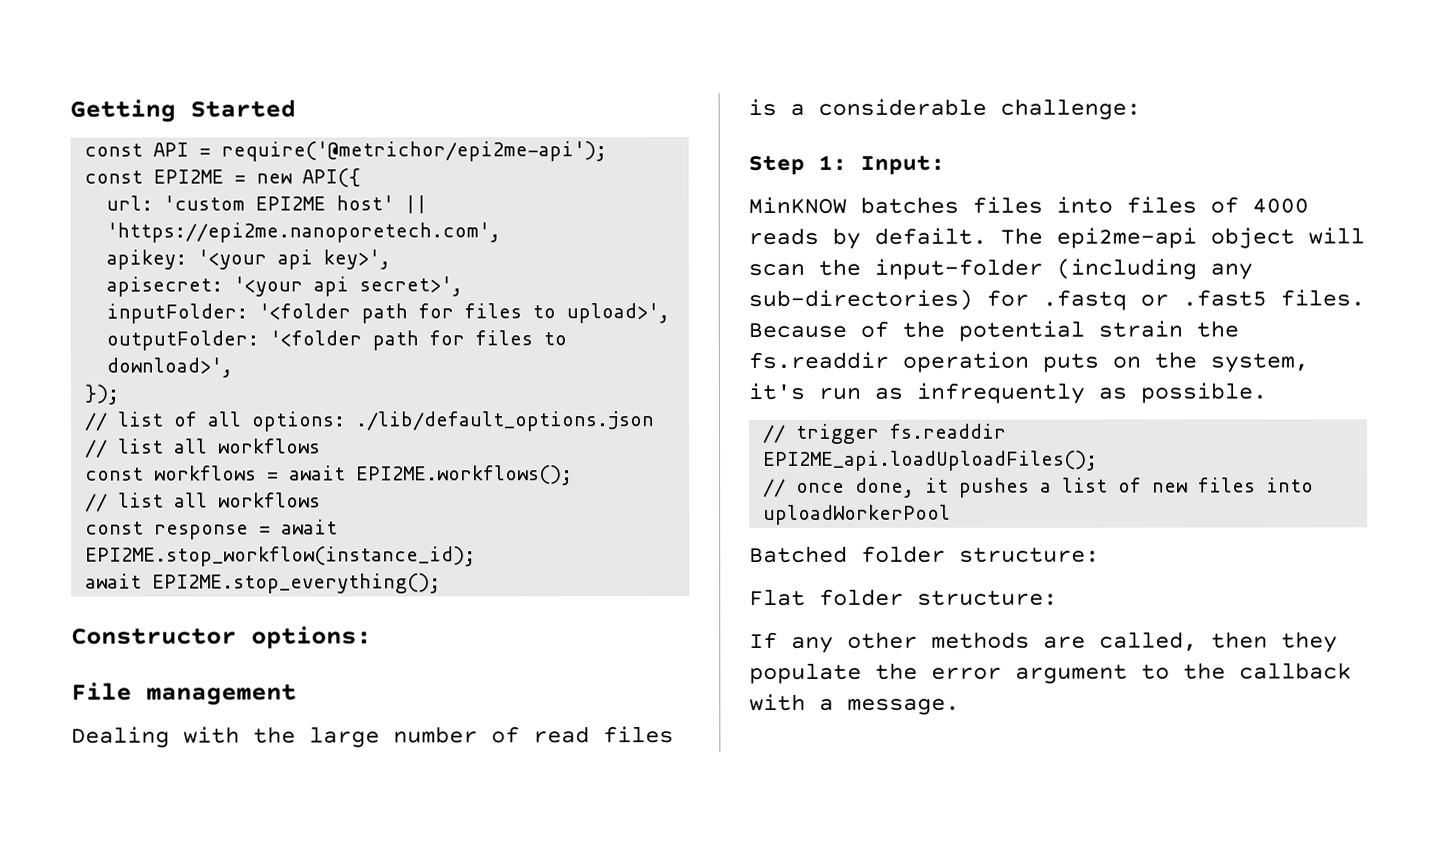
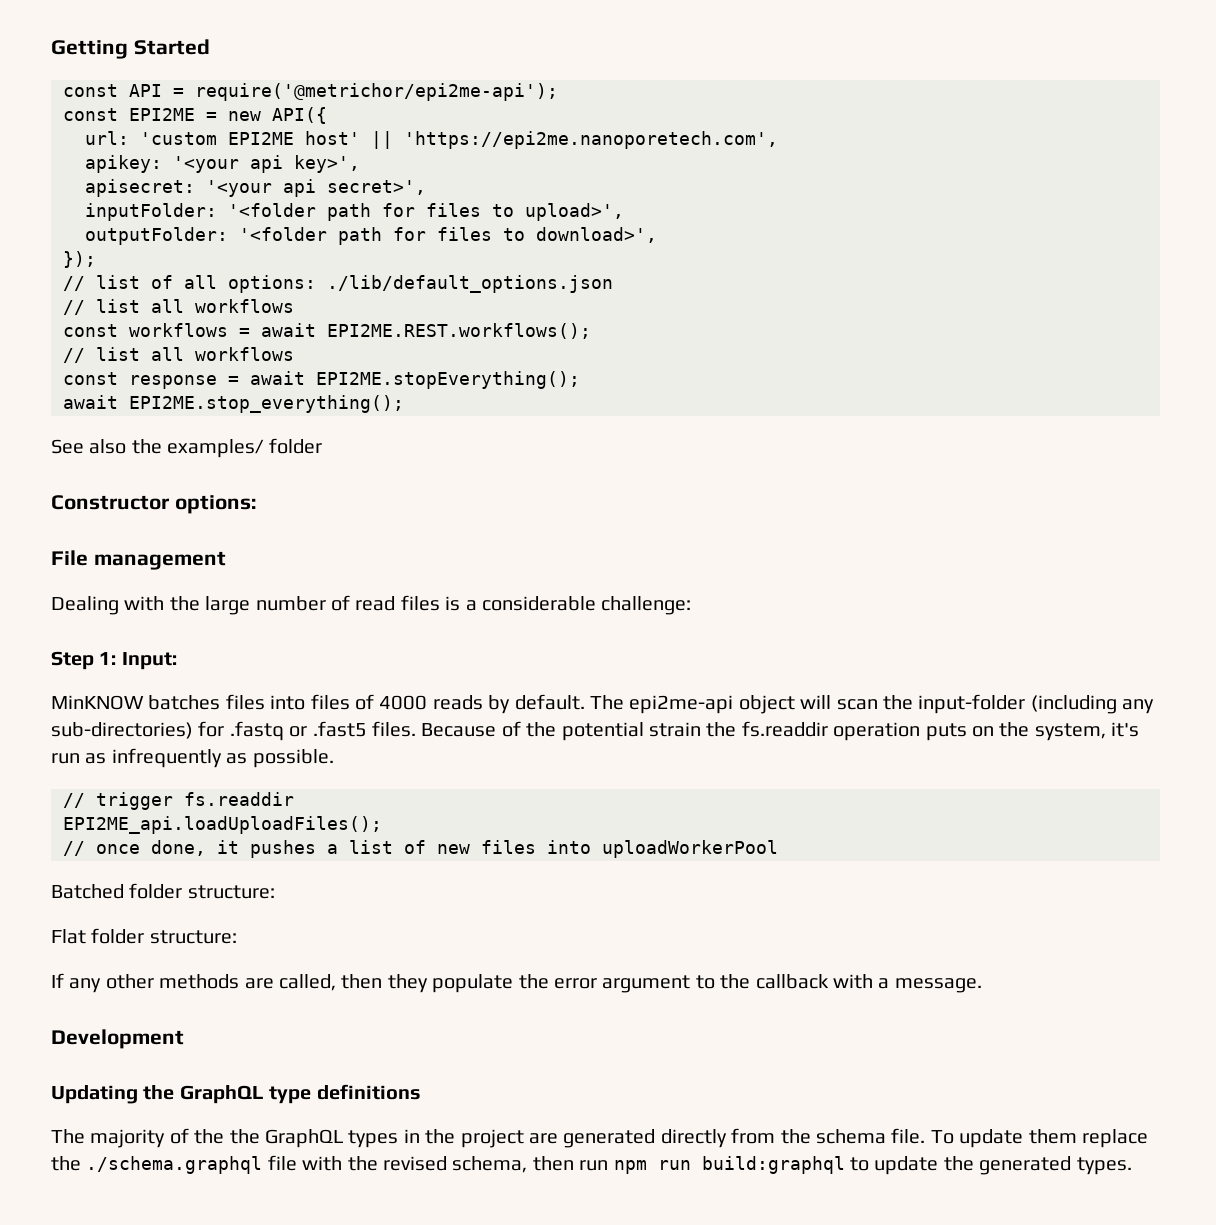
- const workflows = await EPI2ME.workflows();
+ const workflows = await EPI2ME.REST.workflows();
- const response = await EPI2ME.stop_workflow(instance_id);
+ const response = await EPI2ME.stopEverything();
+ See also the examples/ folder
- MinKNOW batches files into files of 4000 reads by defailt.
+ MinKNOW batches files into files of 4000 reads by default.
+ Development
+ Updating the GraphQL type definitions
+ The majority of the the GraphQL types in the project are generated directly from the schema file. To update them replace the ./schema.graphql file with the revised schema, then run npm run build:graphql to update the generated types.

